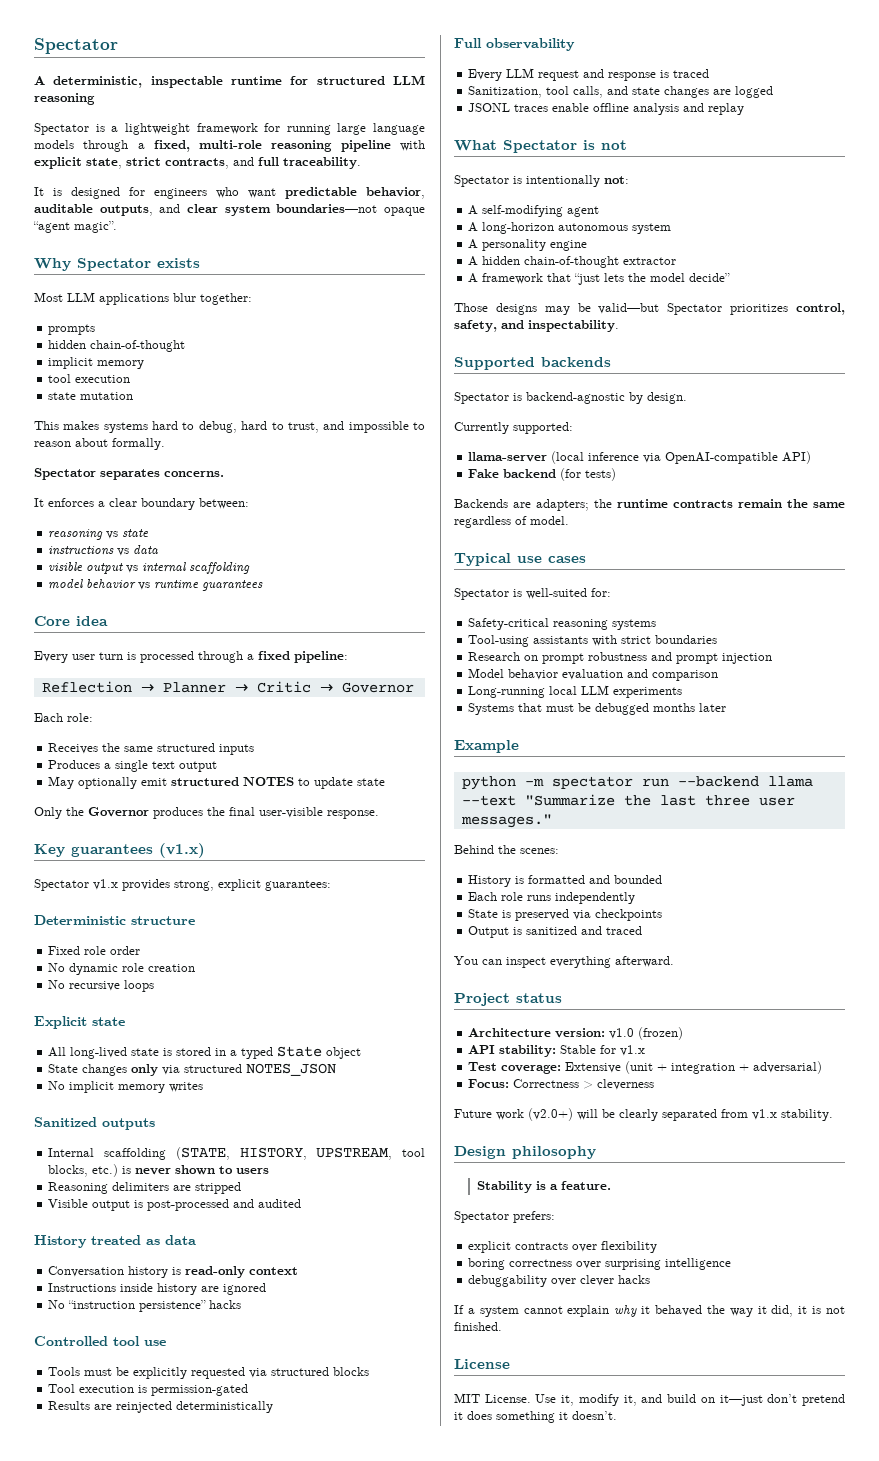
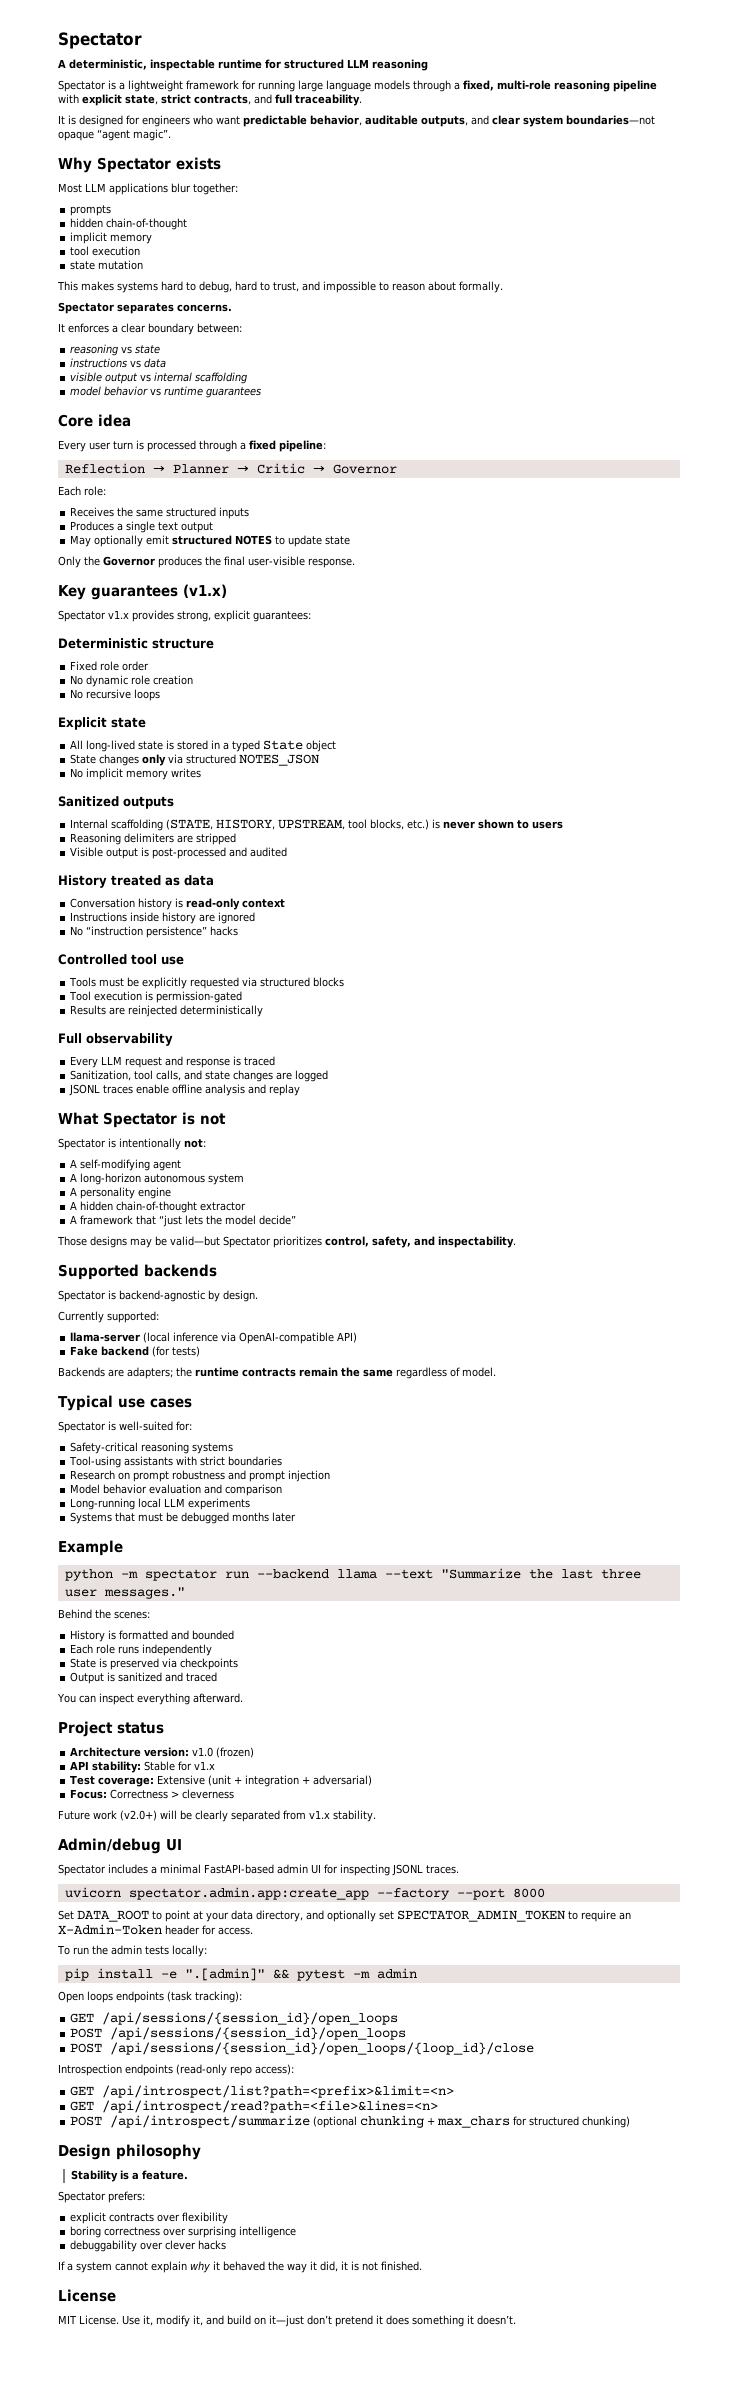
+ Admin/debug UI
+ Spectator includes a minimal FastAPI-based admin UI for inspecting JSONL traces.
+ uvicorn spectator.admin.app:create_app --factory --port 8000
+ Set DATA_ROOT to point at your data directory, and optionally set SPECTATOR_ADMIN_TOKEN to require an X-Admin-Token header for access.
+ To run the admin tests locally:
+ pip install -e ".[admin]" && pytest -m admin
+ Open loops endpoints (task tracking):
+ GET /api/sessions/{session_id}/open_loops
+ POST /api/sessions/{session_id}/open_loops
+ POST /api/sessions/{session_id}/open_loops/{loop_id}/close
+ Introspection endpoints (read-only repo access):
+ GET /api/introspect/list?path=<prefix>&limit=<n>
+ GET /api/introspect/read?path=<file>&lines=<n>
+ POST /api/introspect/summarize (optional chunking + max_chars for structured chunking)

